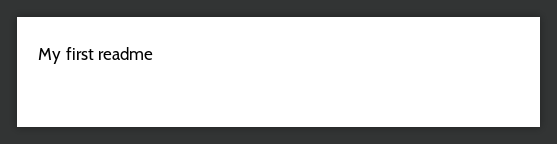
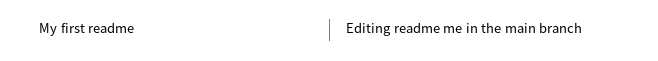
+ Editing readme me in the main branch

